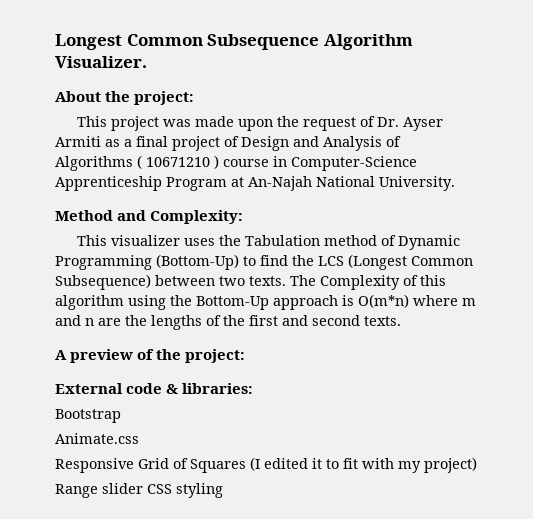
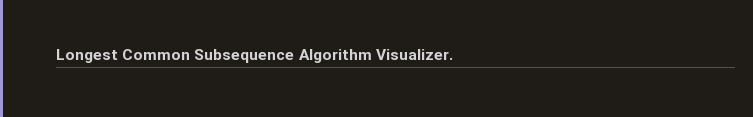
- About the project:
- This project was made upon the request of Dr. Ayser Armiti as a final project of Design and Analysis of Algorithms ( 10671210 ) course in Computer-Science Apprenticeship Program at An-Najah National University.
- Method and Complexity:
- This visualizer uses the Tabulation method of Dynamic Programming (Bottom-Up) to find the LCS (Longest Common Subsequence) between two texts. The Complexity of this algorithm using the Bottom-Up approach is O(m*n) where m and n are the lengths of the first and second texts.
- A preview of the project:
- External code & libraries:
- Bootstrap
- Animate.css
- Responsive Grid of Squares (I edited it to fit with my project)
- Range slider CSS styling

